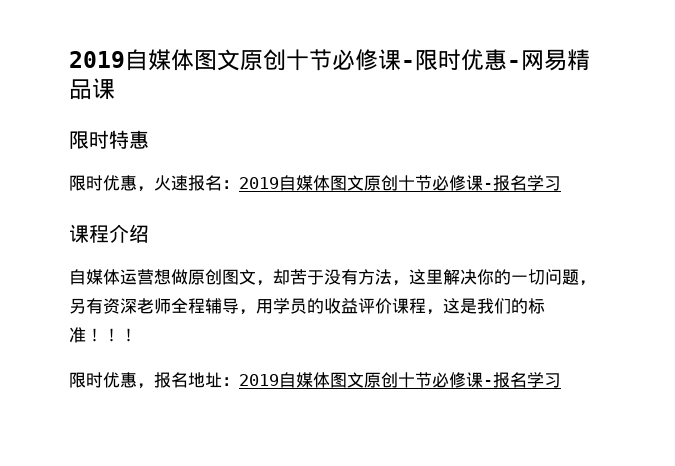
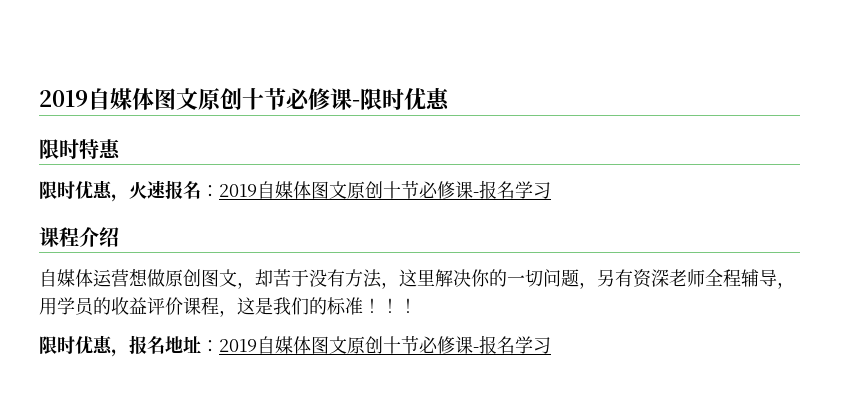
- 2019自媒体图文原创十节必修课-限时优惠-网易精品课
+ 2019自媒体图文原创十节必修课-限时优惠

